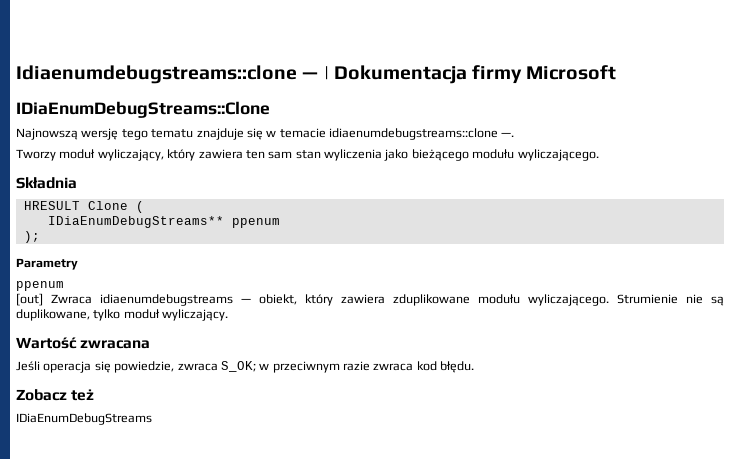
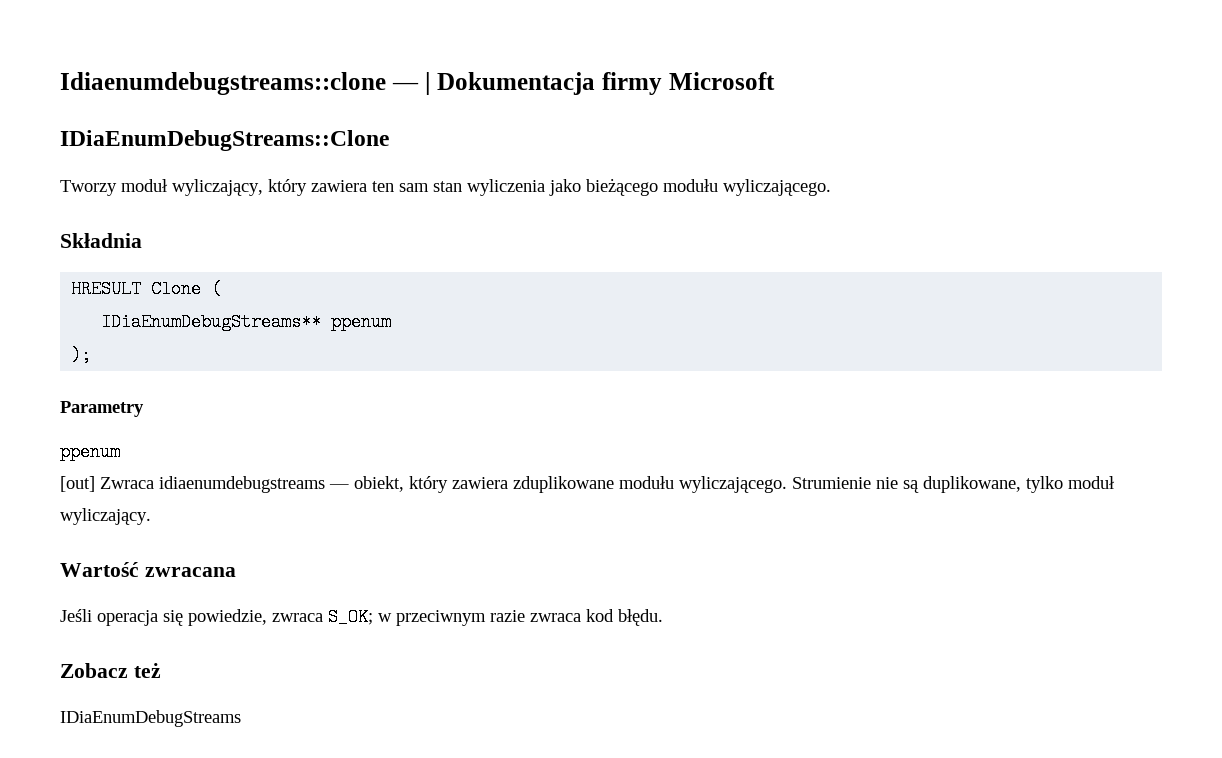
- Najnowszą wersję tego tematu znajduje się w temacie idiaenumdebugstreams::clone —.

